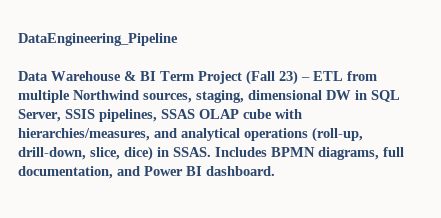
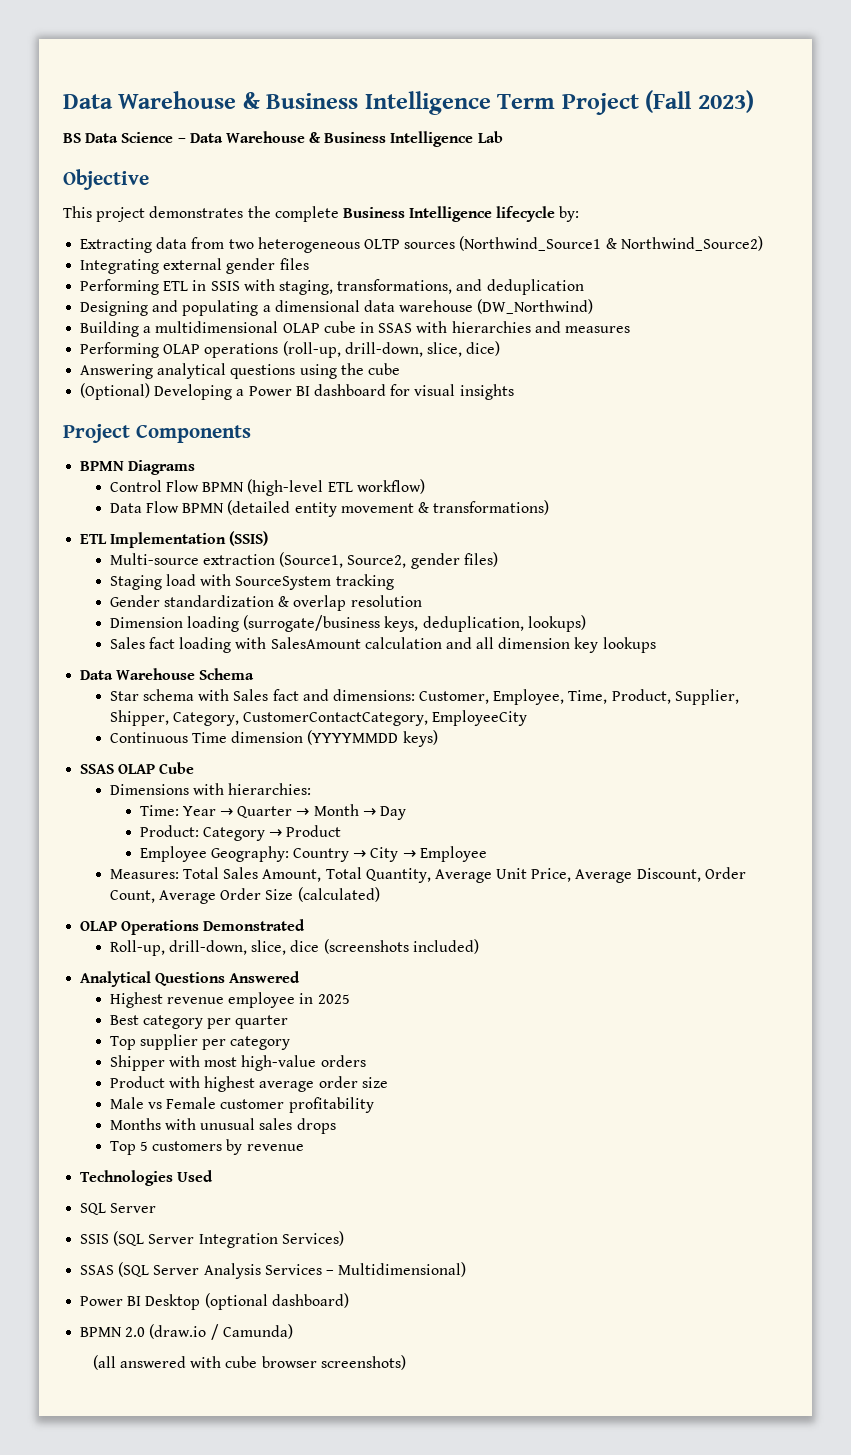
- DataEngineering_Pipeline
- Data Warehouse & BI Term Project (Fall 23) – ETL from multiple Northwind sources, staging, dimensional DW in SQL Server, SSIS pipelines, SSAS OLAP cube with hierarchies/measures, and analytical operations (roll-up, drill-down, slice, dice) in SSAS. Includes BPMN diagrams, full documentation, and Power BI dashboard.
+ Data Warehouse & Business Intelligence Term Project (Fall 2023)
+ BS Data Science – Data Warehouse & Business Intelligence Lab
+ Objective
+ This project demonstrates the complete Business Intelligence lifecycle by:
+ Extracting data from two heterogeneous OLTP sources (Northwind_Source1 & Northwind_Source2)
+ Integrating external gender files
+ Performing ETL in SSIS with staging, transformations, and deduplication
+ Designing and populating a dimensional data warehouse (DW_Northwind)
+ Building a multidimensional OLAP cube in SSAS with hierarchies and measures
+ Performing OLAP operations (roll-up, drill-down, slice, dice)
+ Answering analytical questions using the cube
+ (Optional) Developing a Power BI dashboard for visual insights
+ Project Components
+ BPMN Diagrams
+ Control Flow BPMN (high-level ETL workflow)
+ Data Flow BPMN (detailed entity movement & transformations)
+ ETL Implementation (SSIS)
+ Multi-source extraction (Source1, Source2, gender files)
+ Staging load with SourceSystem tracking
+ Gender standardization & overlap resolution
+ Dimension loading (surrogate/business keys, deduplication, lookups)
+ Sales fact loading with SalesAmount calculation and all dimension key lookups
+ Data Warehouse Schema
+ Star schema with Sales fact and dimensions: Customer, Employee, Time, Product, Supplier, Shipper, Category, CustomerContactCategory, EmployeeCity
+ Continuous Time dimension (YYYYMMDD keys)
+ SSAS OLAP Cube
+ Dimensions with hierarchies:
+ Time: Year → Quarter → Month → Day
+ Product: Category → Product
+ Employee Geography: Country → City → Employee
+ Measures: Total Sales Amount, Total Quantity, Average Unit Price, Average Discount, Order Count, Average Order Size (calculated)
+ OLAP Operations Demonstrated
+ Roll-up, drill-down, slice, dice (screenshots included)
+ Analytical Questions Answered
+ Highest revenue employee in 2025
+ Best category per quarter
+ Top supplier per category
+ Shipper with most high-value orders
+ Product with highest average order size
+ Male vs Female customer profitability
+ Months with unusual sales drops
+ Top 5 customers by revenue
+ Technologies Used
+ SQL Server
+ SSIS (SQL Server Integration Services)
+ SSAS (SQL Server Analysis Services – Multidimensional)
+ Power BI Desktop (optional dashboard)
+ BPMN 2.0 (draw.io / Camunda)
+ (all answered with cube browser screenshots)

